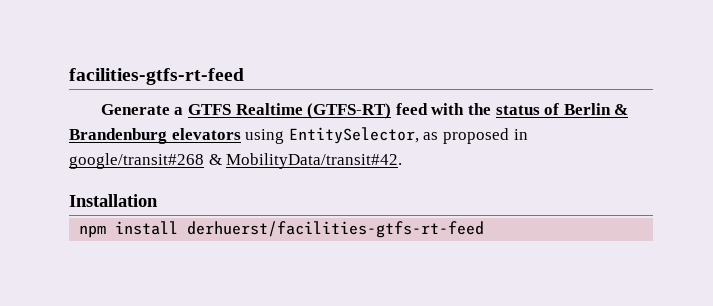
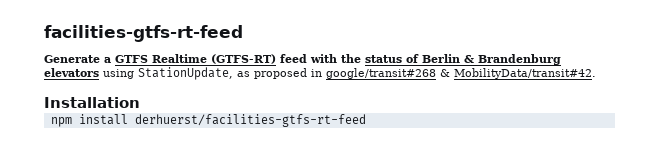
- Generate a GTFS Realtime (GTFS-RT) feed with the status of Berlin & Brandenburg elevators using EntitySelector, as proposed in google/transit#268 & MobilityData/transit#42.
+ Generate a GTFS Realtime (GTFS-RT) feed with the status of Berlin & Brandenburg elevators using StationUpdate, as proposed in google/transit#268 & MobilityData/transit#42.

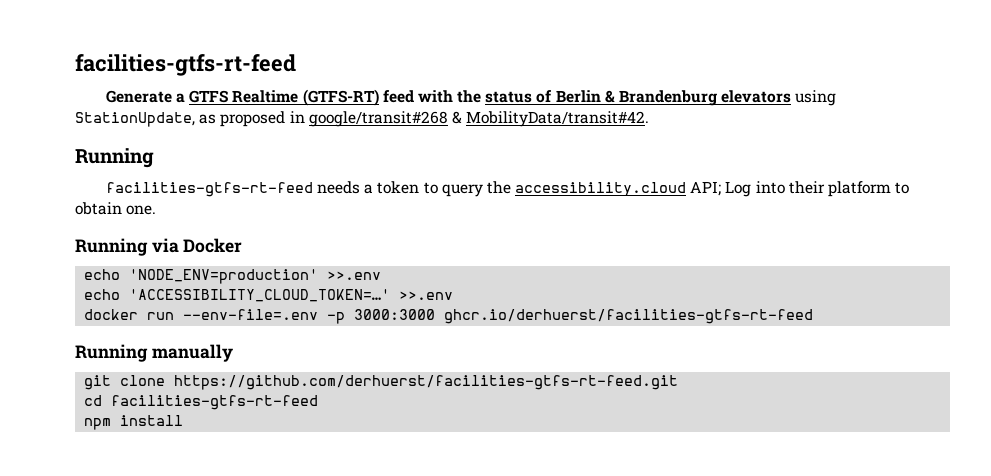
  Generate a GTFS Realtime (GTFS-RT) feed with the status of Berlin & Brandenburg elevators using StationUpdate, as proposed in google/transit#268 & MobilityData/transit#42.
- Installation
+ Running
+ facilities-gtfs-rt-feed needs a token to query the accessibility.cloud API; Log into their platform to obtain one.
+ Running via Docker
+ echo 'NODE_ENV=production' >>.env
+ echo 'ACCESSIBILITY_CLOUD_TOKEN=…' >>.env
+ docker run --env-file=.env -p 3000:3000 ghcr.io/derhuerst/facilities-gtfs-rt-feed
+ Running manually
+ git clone https://github.com/derhuerst/facilities-gtfs-rt-feed.git
+ cd facilities-gtfs-rt-feed
- npm install derhuerst/facilities-gtfs-rt-feed
+ npm install

